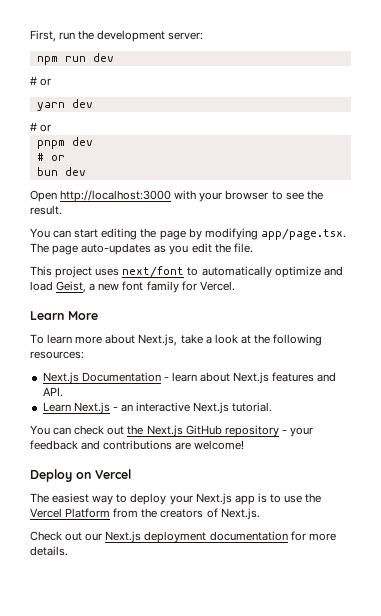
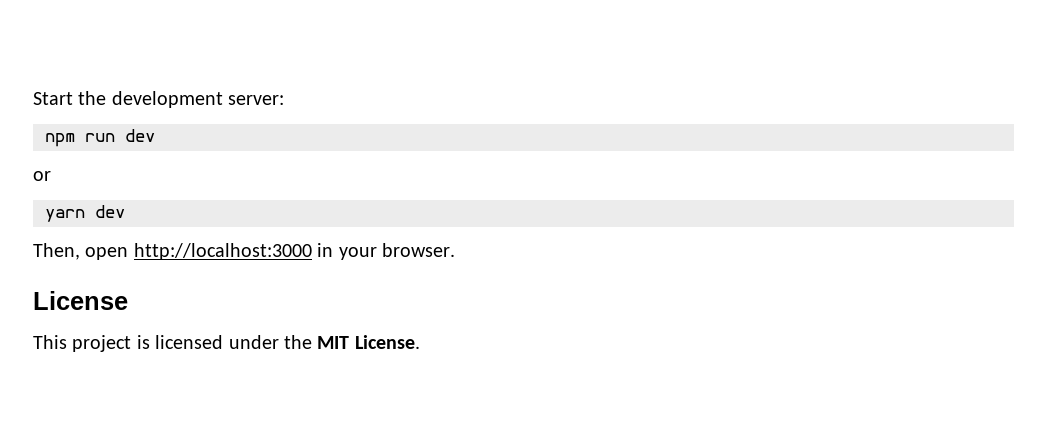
- First, run the development server:
+ Start the development server:
  npm run dev
- # or
+ or
  yarn dev
- # or
- pnpm dev
- # or
- bun dev
- Open http://localhost:3000 with your browser to see the result.
- You can start editing the page by modifying app/page.tsx. The page auto-updates as you edit the file.
- This project uses next/font to automatically optimize and load Geist, a new font family for Vercel.
- Learn More
- To learn more about Next.js, take a look at the following resources:
- Next.js Documentation - learn about Next.js features and API.
- Learn Next.js - an interactive Next.js tutorial.
- You can check out the Next.js GitHub repository - your feedback and contributions are welcome!
- Deploy on Vercel
- The easiest way to deploy your Next.js app is to use the Vercel Platform from the creators of Next.js.
- Check out our Next.js deployment documentation for more details.
+ Then, open http://localhost:3000 in your browser.
+ License
+ This project is licensed under the MIT License.

